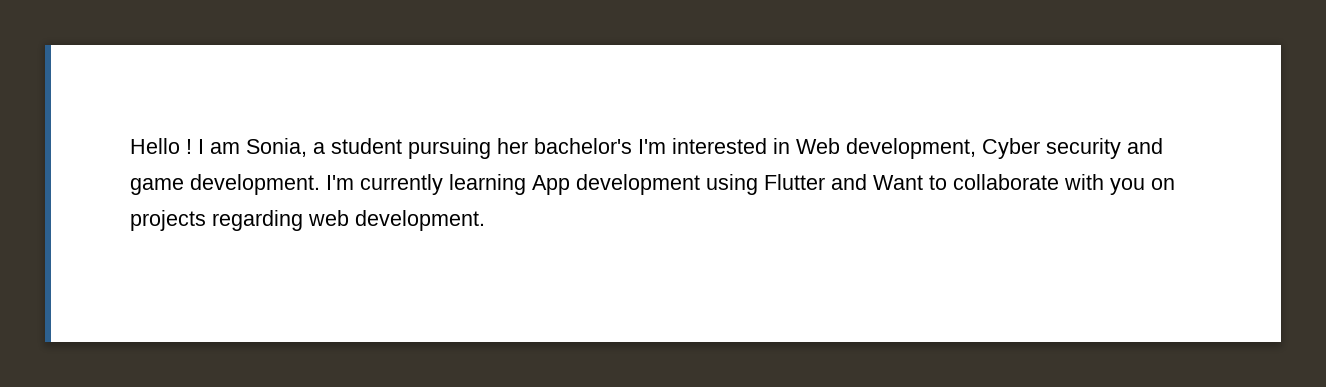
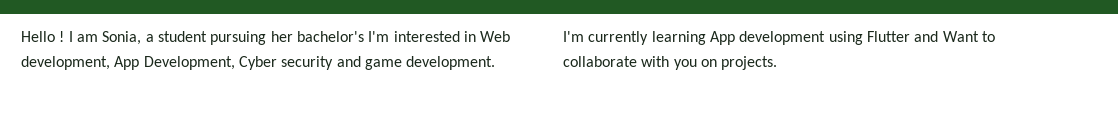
- I am Sonia, a student pursuing her bachelor's I'm interested in Web development, Cyber security and game development.
+ I am Sonia, a student pursuing her bachelor's I'm interested in Web development, App Development, Cyber security and game development.
- I'm currently learning App development using Flutter and Want to collaborate with you on projects regarding web development.
+ I'm currently learning App development using Flutter and Want to collaborate with you on projects.

